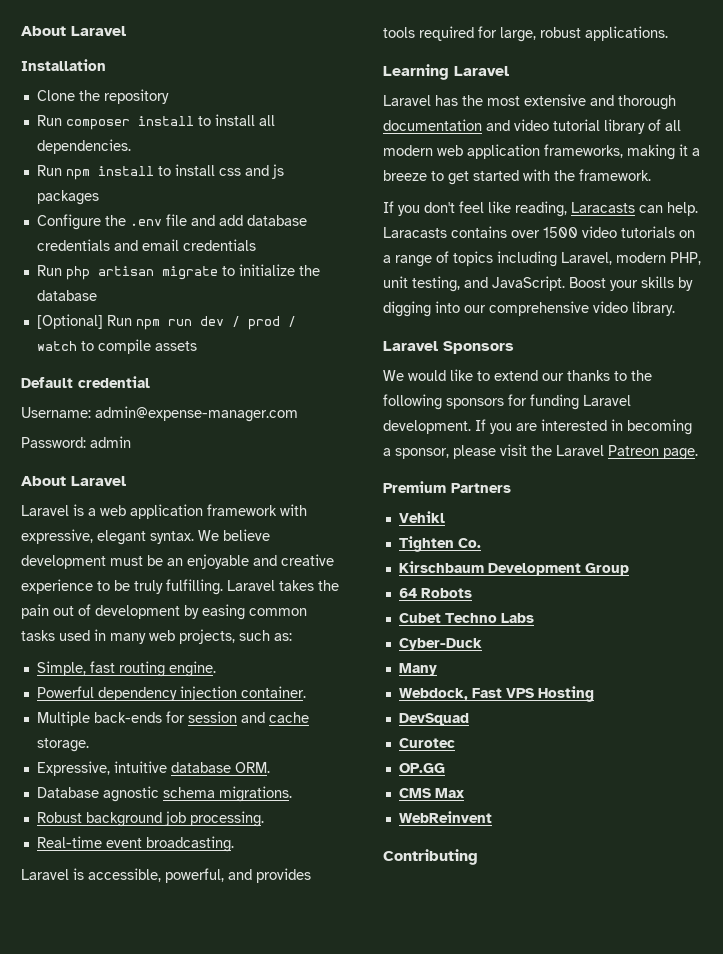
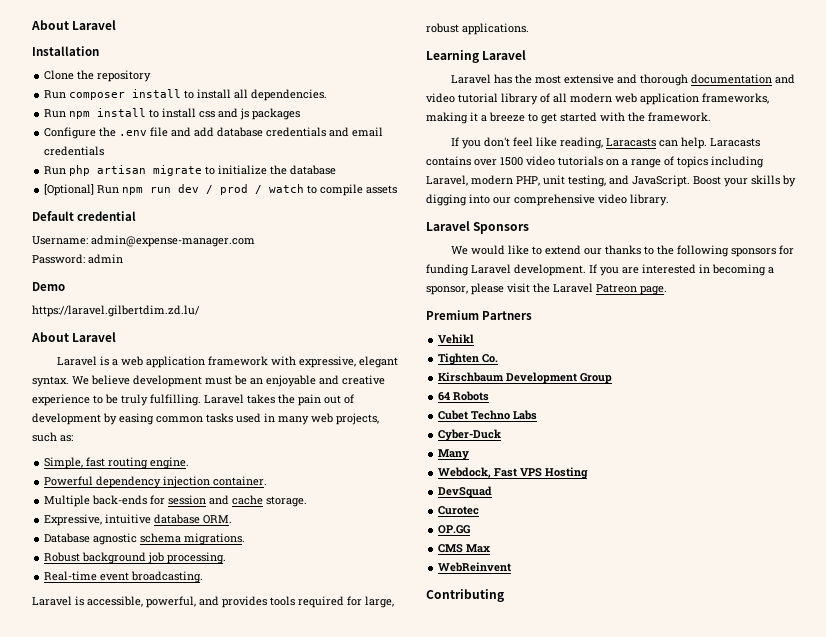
+ Demo
+ https://laravel.gilbertdim.zd.lu/

